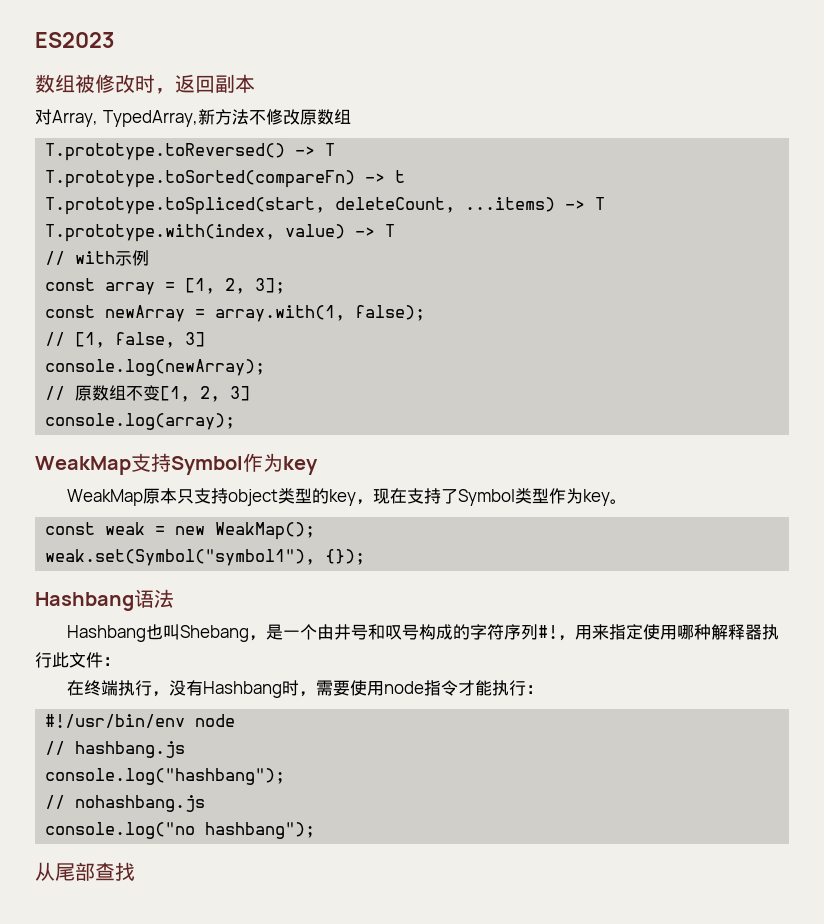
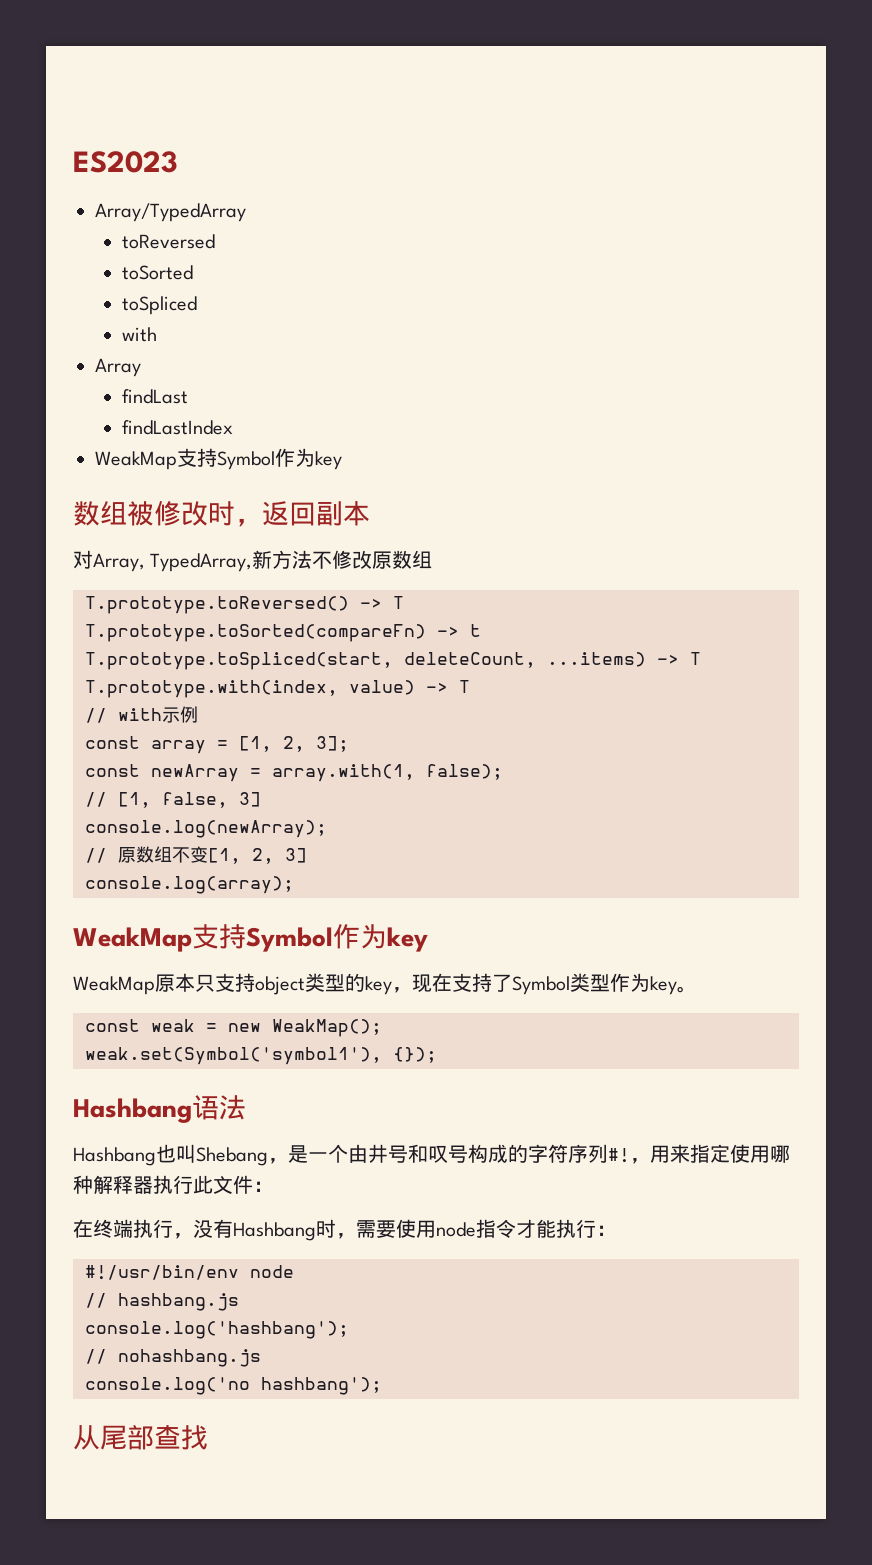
+ Array/TypedArray
+ toReversed
+ toSorted
+ toSpliced
+ with
+ Array
+ findLast
+ findLastIndex
+ WeakMap支持Symbol作为key
- weak.set(Symbol("symbol1"), {});
+ weak.set(Symbol('symbol1'), {});
- console.log("hashbang");
+ console.log('hashbang');
- console.log("no hashbang");
+ console.log('no hashbang');

